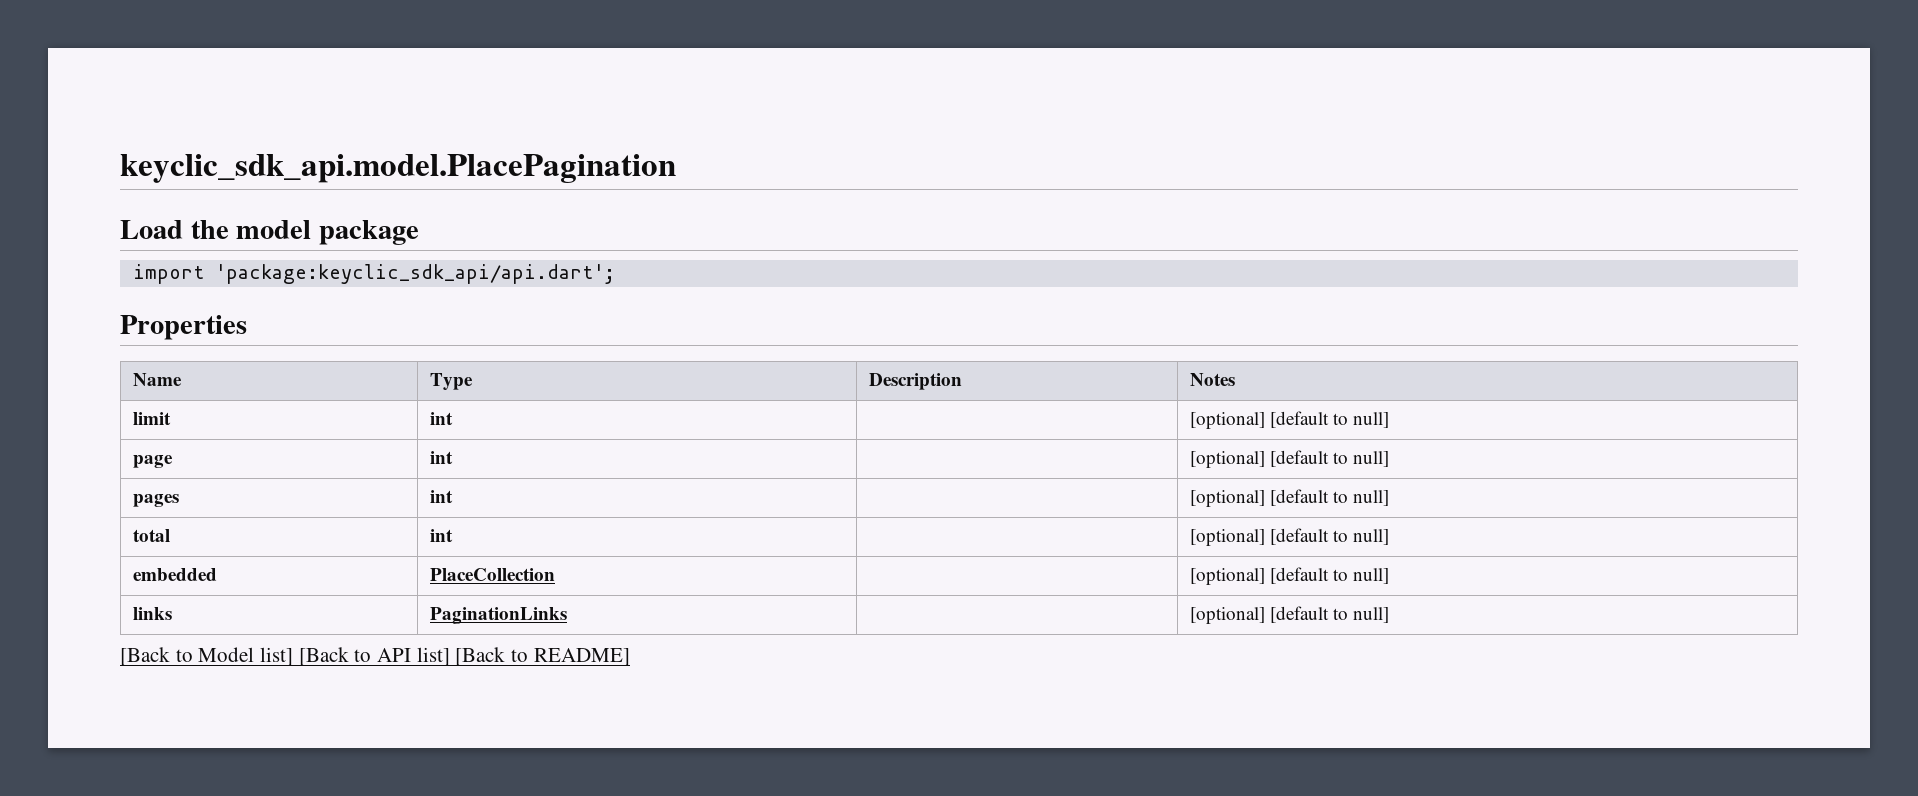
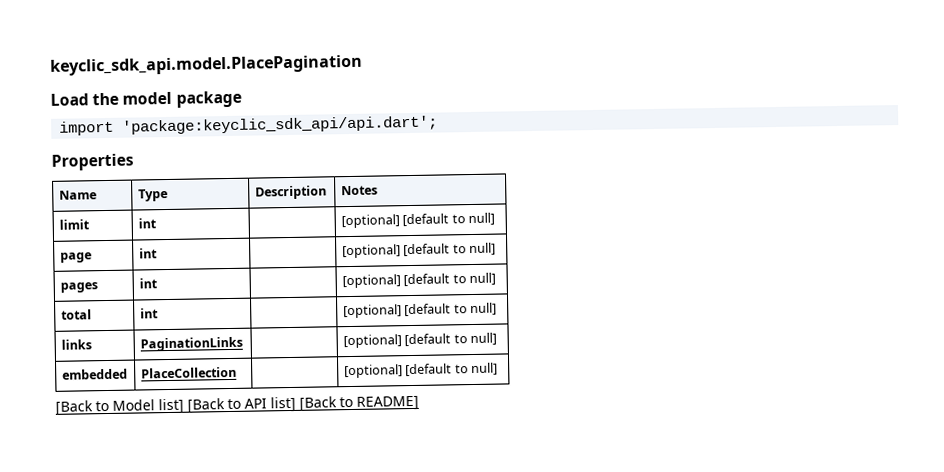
+ links | PaginationLinks | | [optional] [default to null]
  embedded | PlaceCollection | | [optional] [default to null]
- links | PaginationLinks | | [optional] [default to null]

